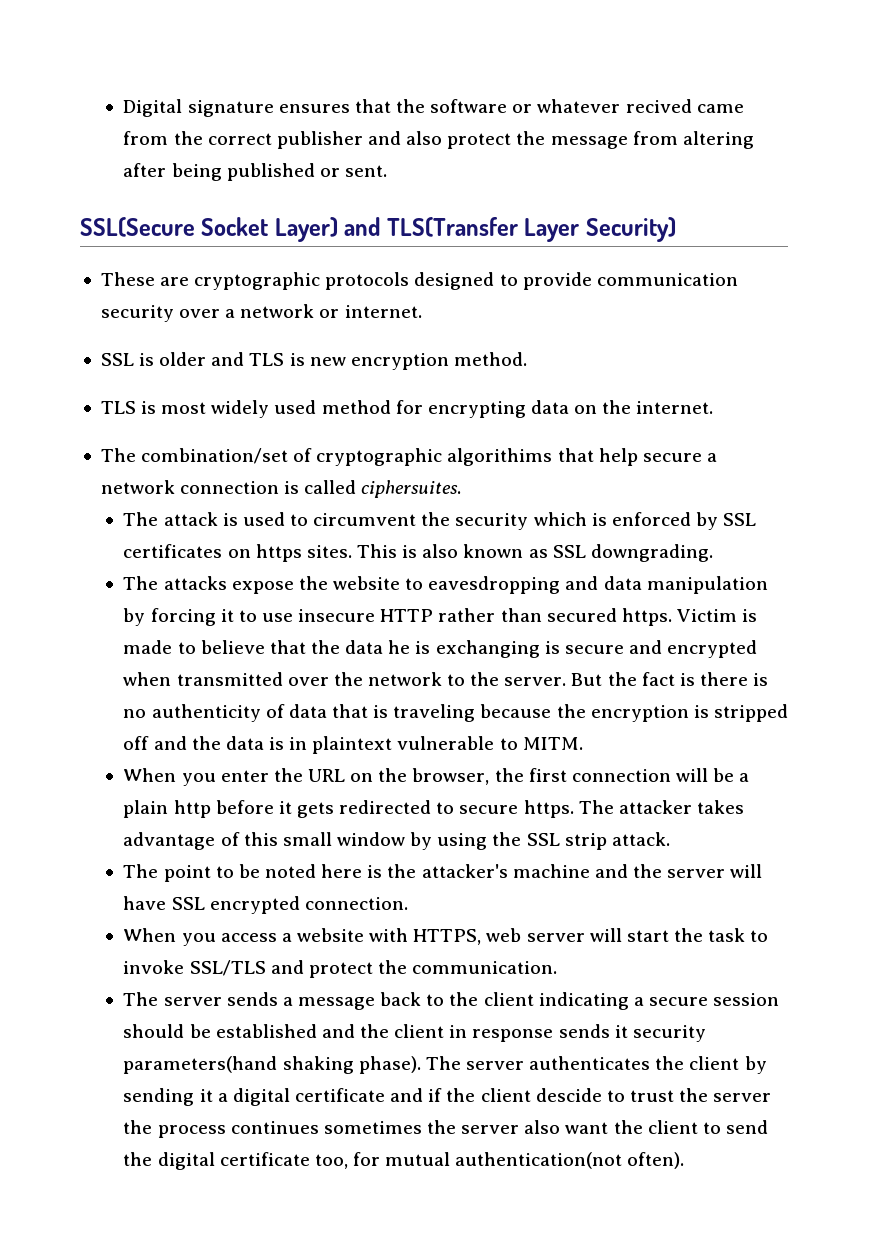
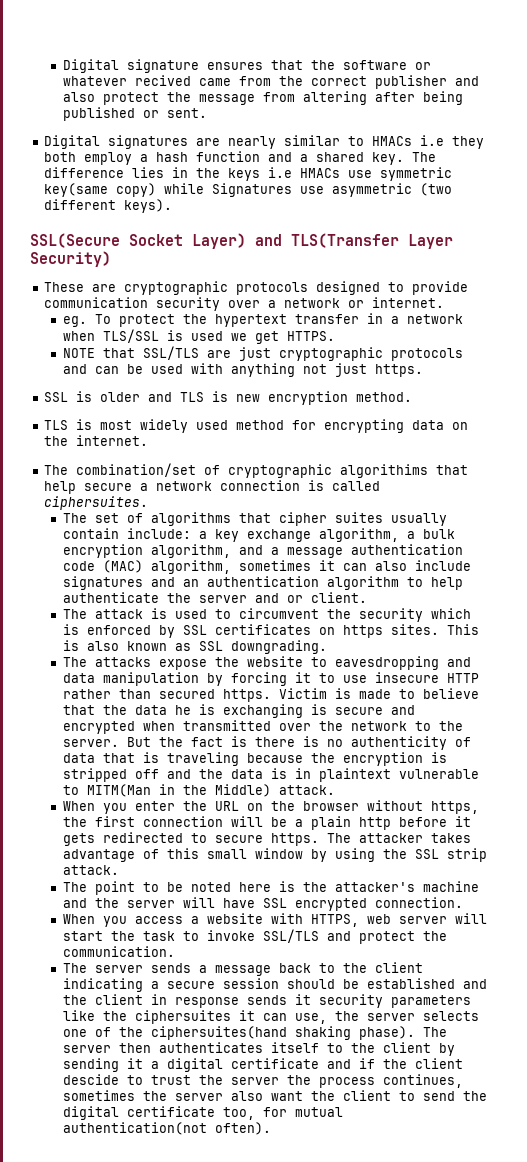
+ Digital signatures are nearly similar to HMACs i.e they both employ a hash function and a shared key. The difference lies in the keys i.e HMACs use symmetric key(same copy) while Signatures use asymmetric (two different keys).
+ eg. To protect the hypertext transfer in a network when TLS/SSL is used we get HTTPS.
+ NOTE that SSL/TLS are just cryptographic protocols and can be used with anything not just https.
+ The set of algorithms that cipher suites usually contain include: a key exchange algorithm, a bulk encryption algorithm, and a message authentication code (MAC) algorithm, sometimes it can also include signatures and an authentication algorithm to help authenticate the server and or client.
- But the fact is there is no authenticity of data that is traveling because the encryption is stripped off and the data is in plaintext vulnerable to MITM.
+ But the fact is there is no authenticity of data that is traveling because the encryption is stripped off and the data is in plaintext vulnerable to MITM(Man in the Middle) attack.
- When you enter the URL on the browser, the first connection will be a plain http before it gets redirected to secure https.
+ When you enter the URL on the browser without https, the first connection will be a plain http before it gets redirected to secure https.
- The server sends a message back to the client indicating a secure session should be established and the client in response sends it security parameters(hand shaking phase). The server authenticates the client by sending it a digital certificate and if the client descide to trust the server the process continues sometimes the server also want the client to send the digital certificate too, for mutual authentication(not often).
+ The server sends a message back to the client indicating a secure session should be established and the client in response sends it security parameters like the ciphersuites it can use, the server selects one of the ciphersuites(hand shaking phase). The server then authenticates itself to the client by sending it a digital certificate and if the client descide to trust the server the process continues, sometimes the server also want the client to send the digital certificate too, for mutual authentication(not often).

